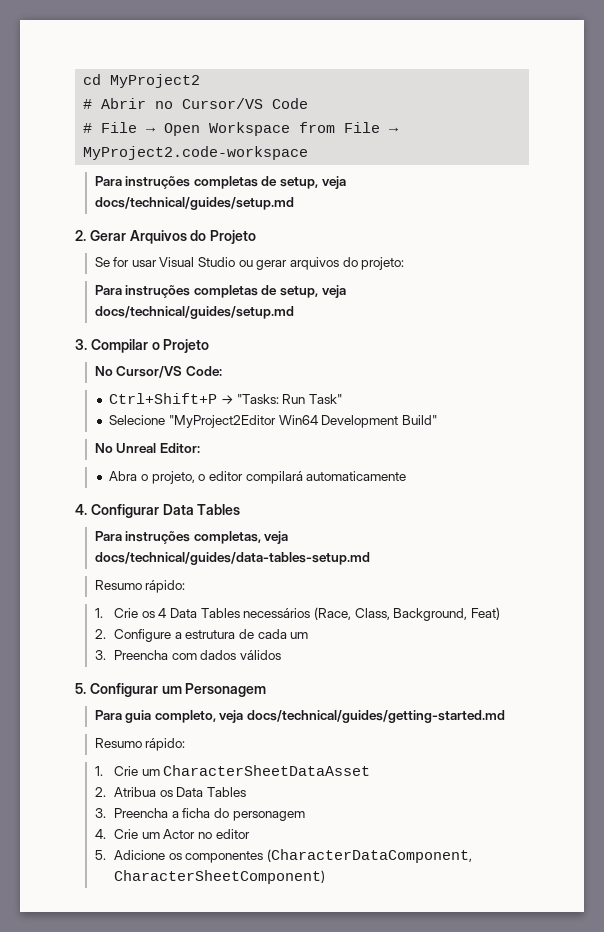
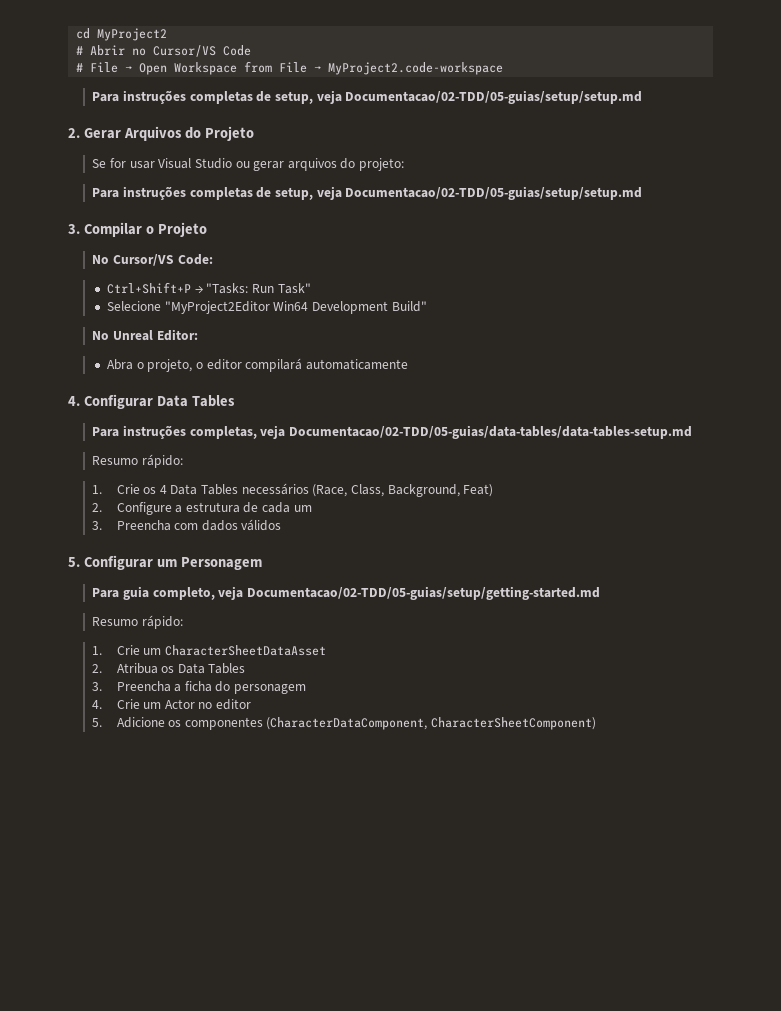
  # File → Open Workspace from File → MyProject2.code-workspace
- Para instruções completas de setup, veja docs/technical/guides/setup.md
+ Para instruções completas de setup, veja Documentacao/02-TDD/05-guias/setup/setup.md
  Se for usar Visual Studio ou gerar arquivos do projeto:
- Para instruções completas de setup, veja docs/technical/guides/setup.md
+ Para instruções completas de setup, veja Documentacao/02-TDD/05-guias/setup/setup.md
- Para instruções completas, veja docs/technical/guides/data-tables-setup.md
+ Para instruções completas, veja Documentacao/02-TDD/05-guias/data-tables/data-tables-setup.md
- Para guia completo, veja docs/technical/guides/getting-started.md
+ Para guia completo, veja Documentacao/02-TDD/05-guias/setup/getting-started.md

